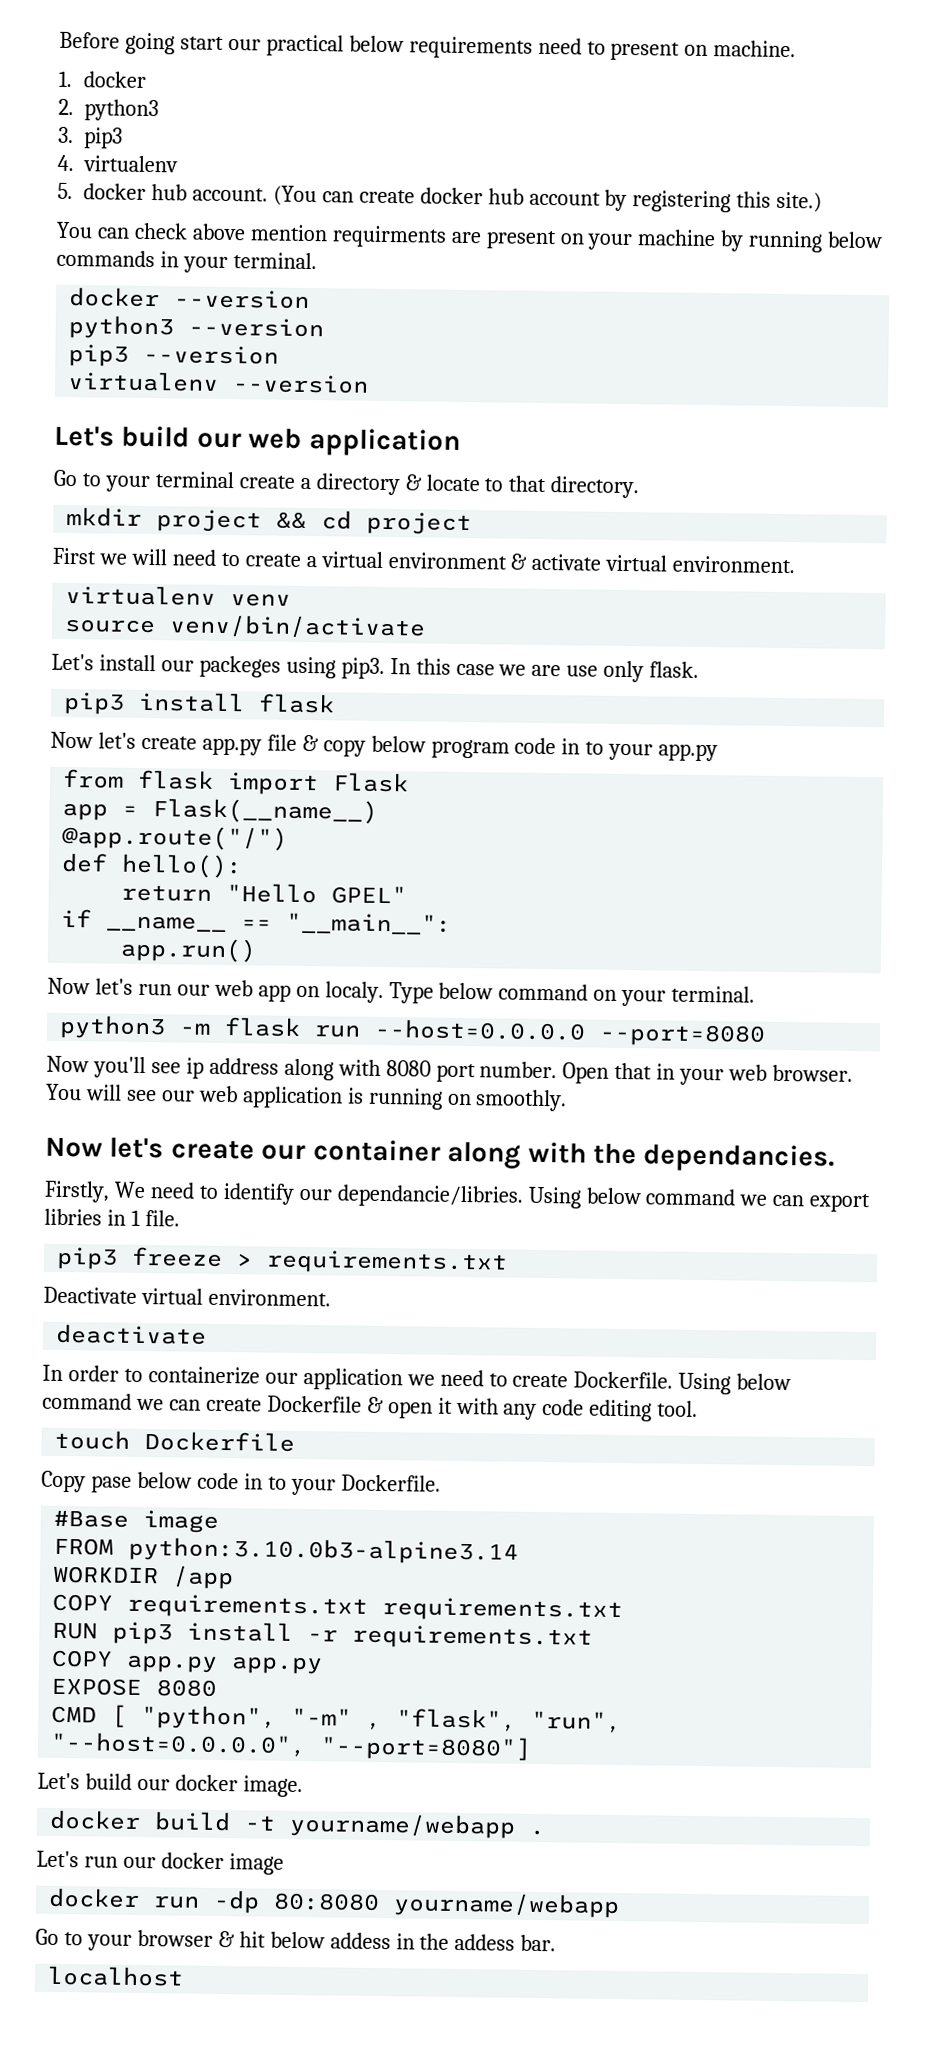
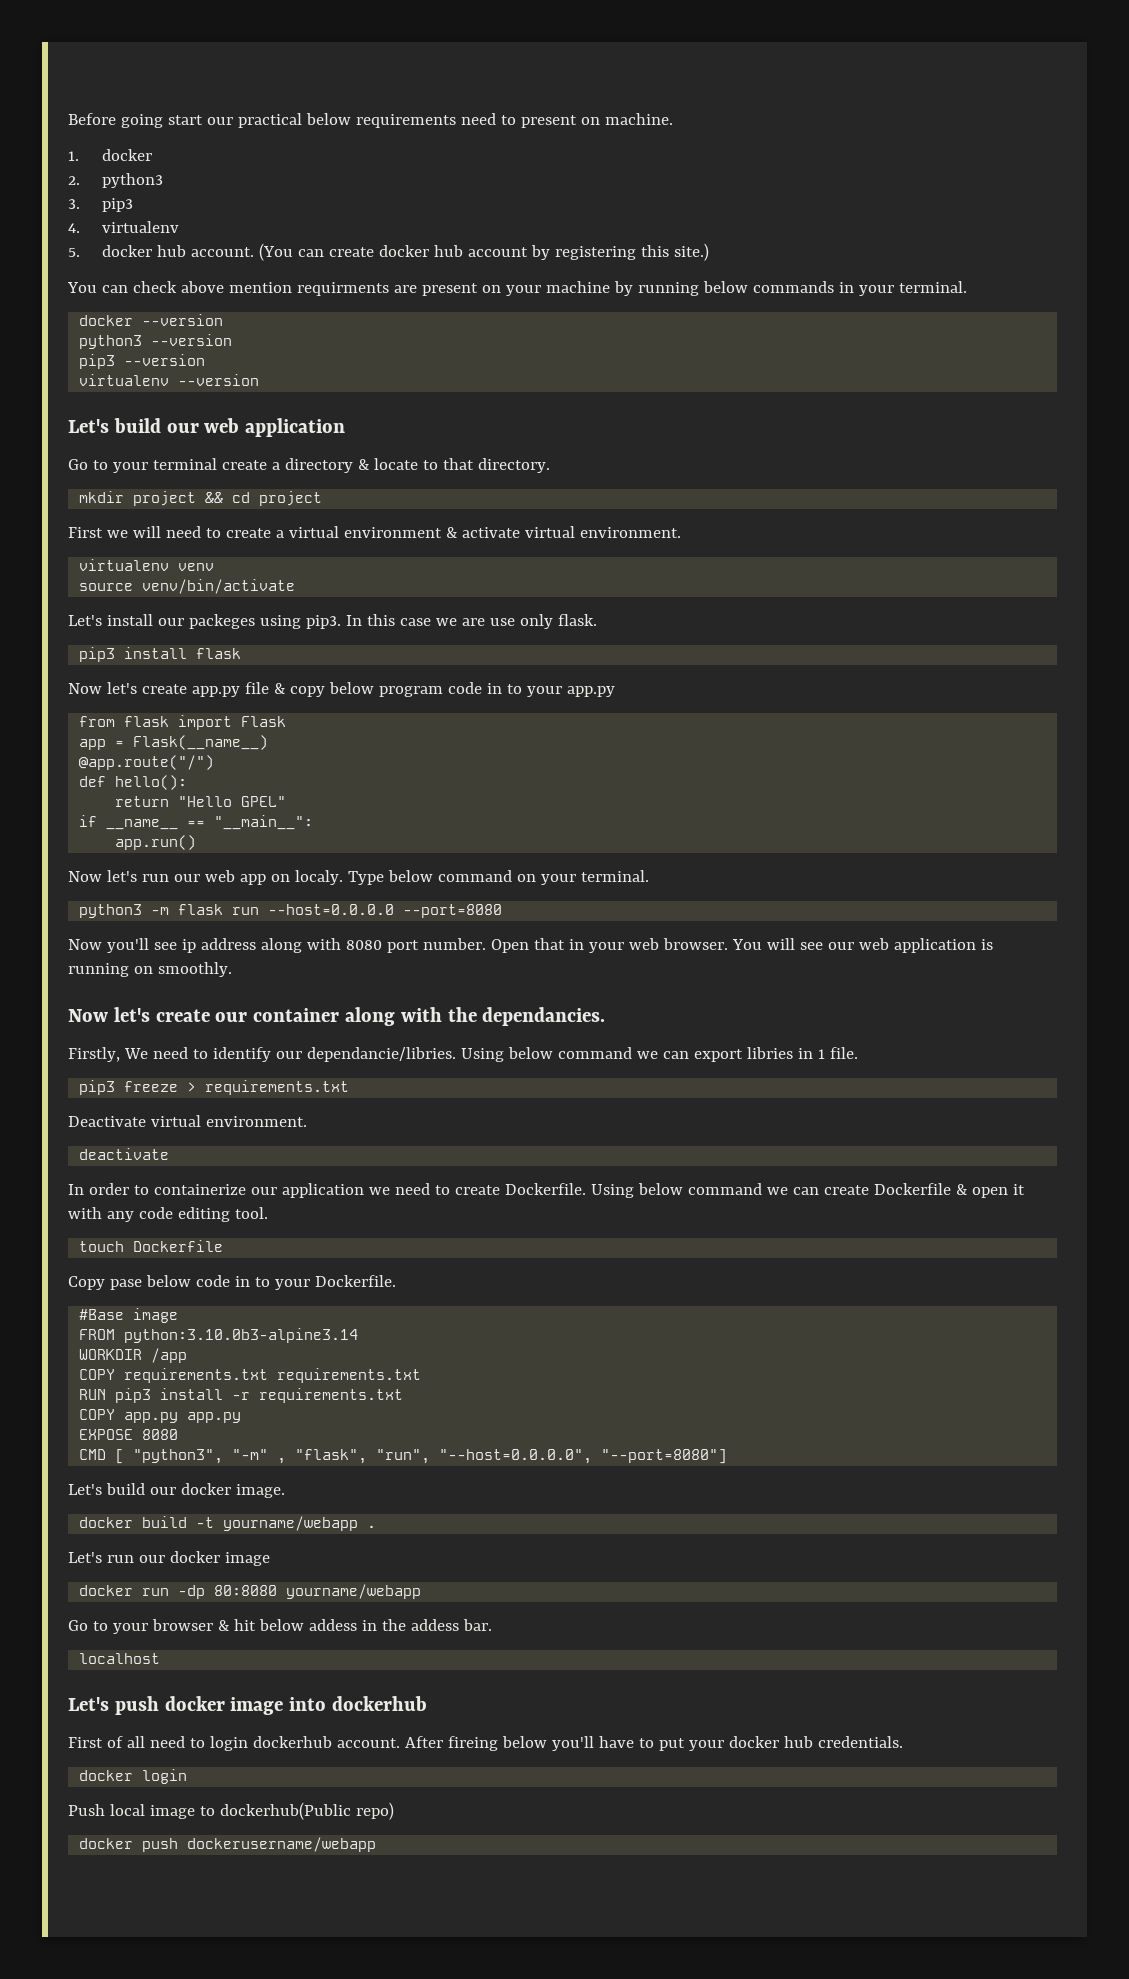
- CMD [ "python", "-m" , "flask", "run", "--host=0.0.0.0", "--port=8080"]
+ CMD [ "python3", "-m" , "flask", "run", "--host=0.0.0.0", "--port=8080"]
+ Let's push docker image into dockerhub
+ First of all need to login dockerhub account. After fireing below you'll have to put your docker hub credentials.
+ docker login
+ Push local image to dockerhub(Public repo)
+ docker push dockerusername/webapp

